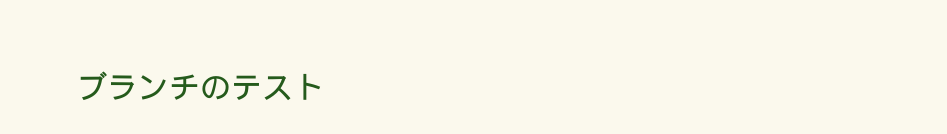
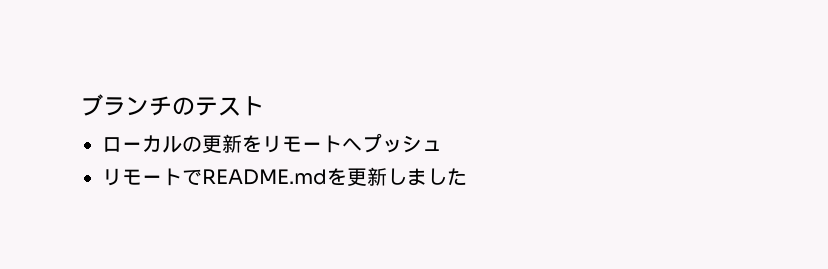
+ ローカルの更新をリモートへプッシュ
+ リモートでREADME.mdを更新しました

